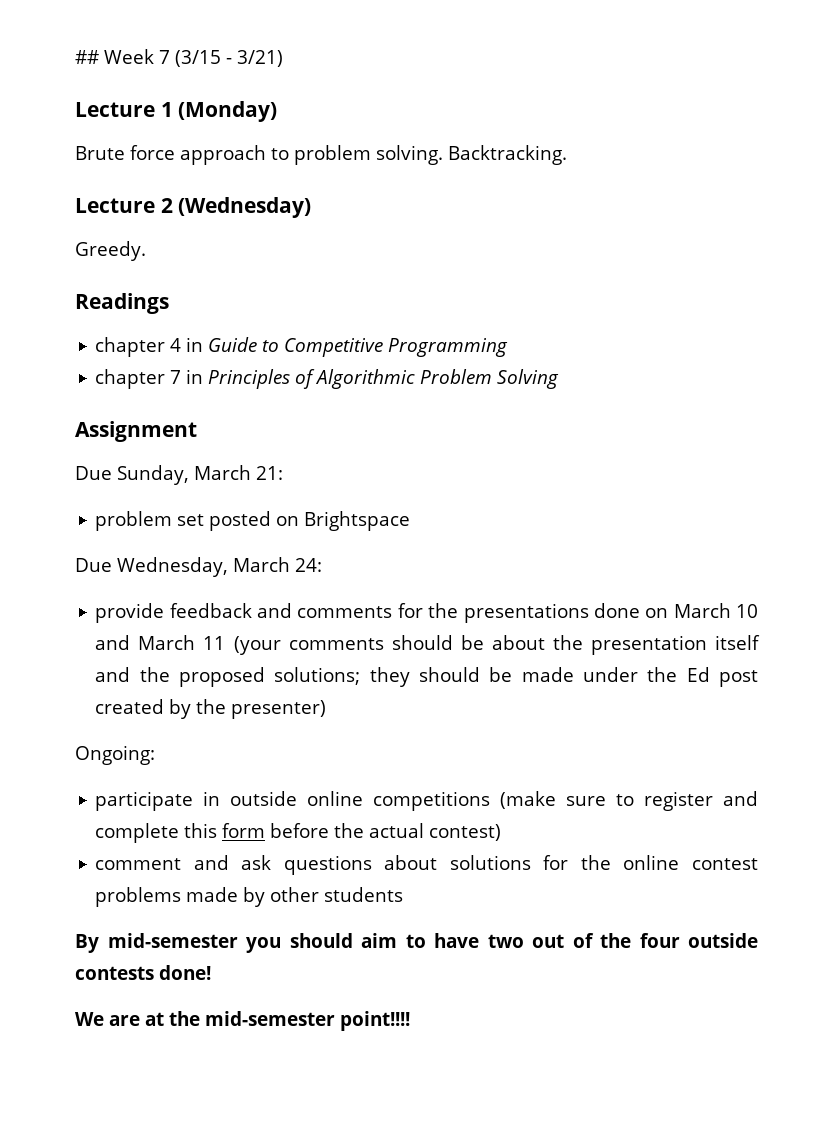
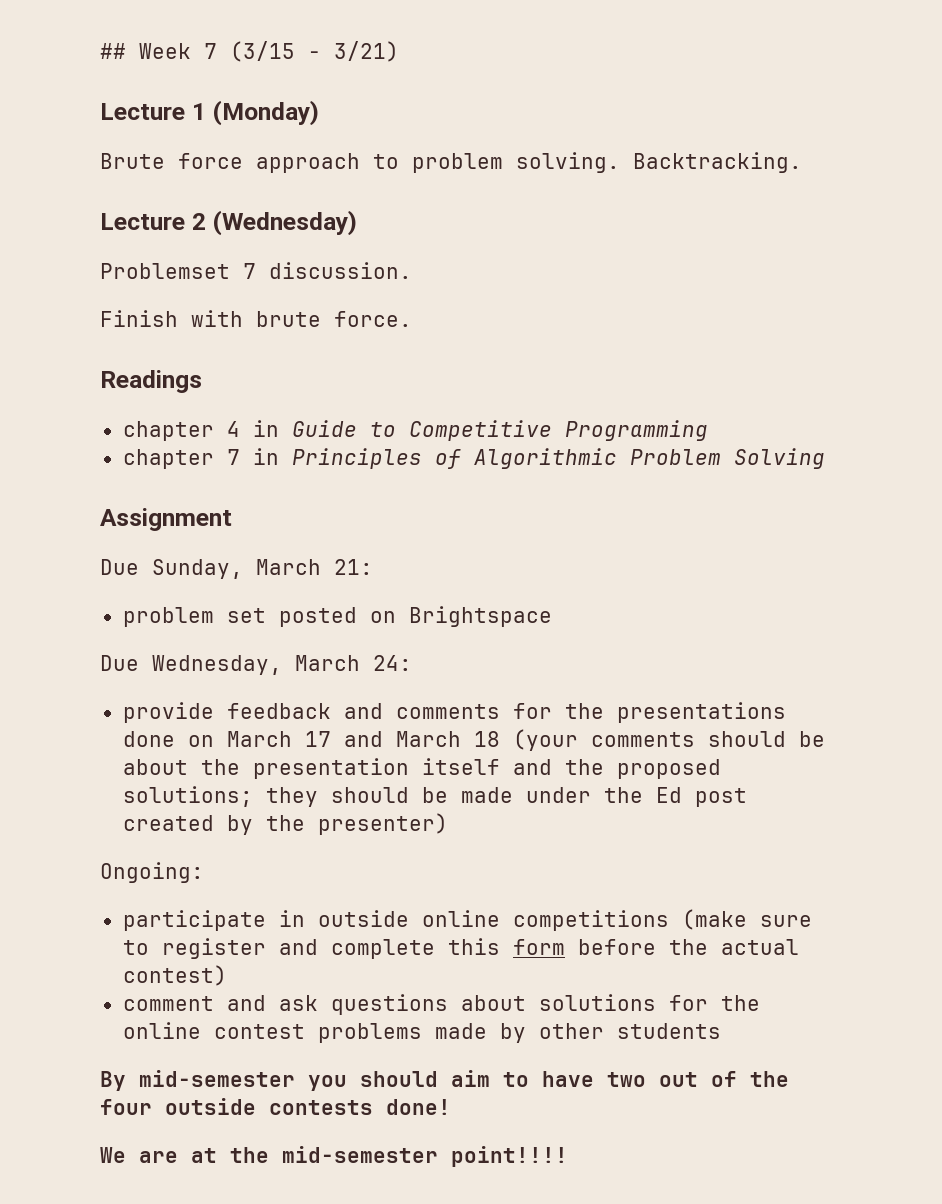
- Greedy.
+ Problemset 7 discussion.
+ Finish with brute force.
- provide feedback and comments for the presentations done on March 10 and March 11 (your comments should be about the presentation itself and the proposed solutions; they should be made under the Ed post created by the presenter)
+ provide feedback and comments for the presentations done on March 17 and March 18 (your comments should be about the presentation itself and the proposed solutions; they should be made under the Ed post created by the presenter)

